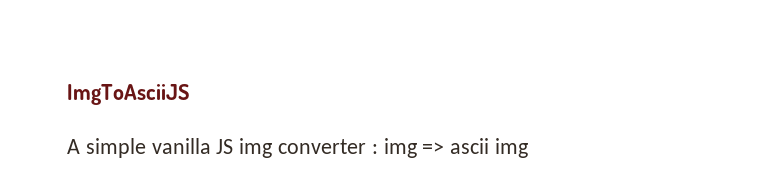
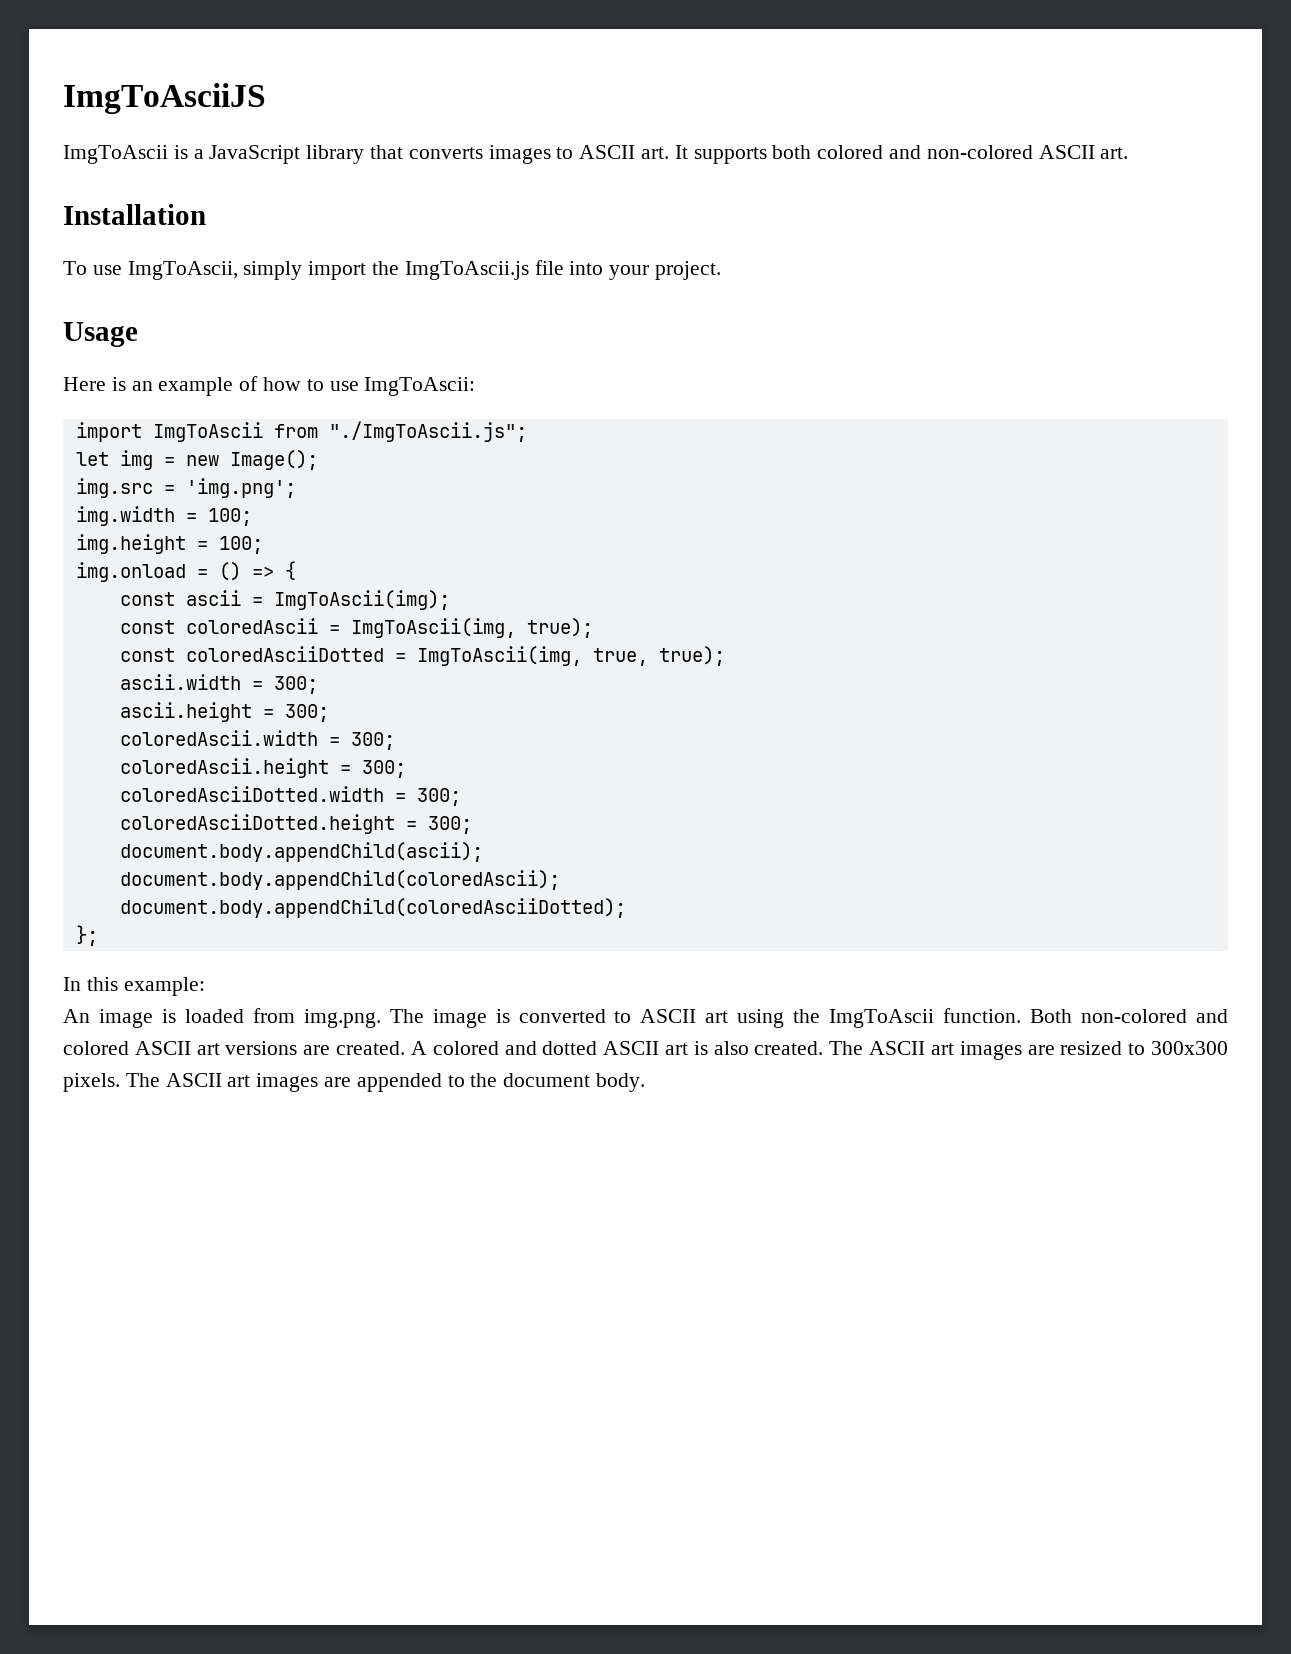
- A simple vanilla JS img converter : img => ascii img
+ ImgToAscii is a JavaScript library that converts images to ASCII art. It supports both colored and non-colored ASCII art.
+ Installation
+ To use ImgToAscii, simply import the ImgToAscii.js file into your project.
+ Usage
+ Here is an example of how to use ImgToAscii:
+ import ImgToAscii from "./ImgToAscii.js";
+ let img = new Image();
+ img.src = 'img.png';
+ img.width = 100;
+ img.height = 100;
+ img.onload = () => {
+ const ascii = ImgToAscii(img);
+ const coloredAscii = ImgToAscii(img, true);
+ const coloredAsciiDotted = ImgToAscii(img, true, true);
+ ascii.width = 300;
+ ascii.height = 300;
+ coloredAscii.width = 300;
+ coloredAscii.height = 300;
+ coloredAsciiDotted.width = 300;
+ coloredAsciiDotted.height = 300;
+ document.body.appendChild(ascii);
+ document.body.appendChild(coloredAscii);
+ document.body.appendChild(coloredAsciiDotted);
+ };
+ In this example:
+ An image is loaded from img.png. The image is converted to ASCII art using the ImgToAscii function. Both non-colored and colored ASCII art versions are created. A colored and dotted ASCII art is also created. The ASCII art images are resized to 300x300 pixels. The ASCII art images are appended to the document body.

